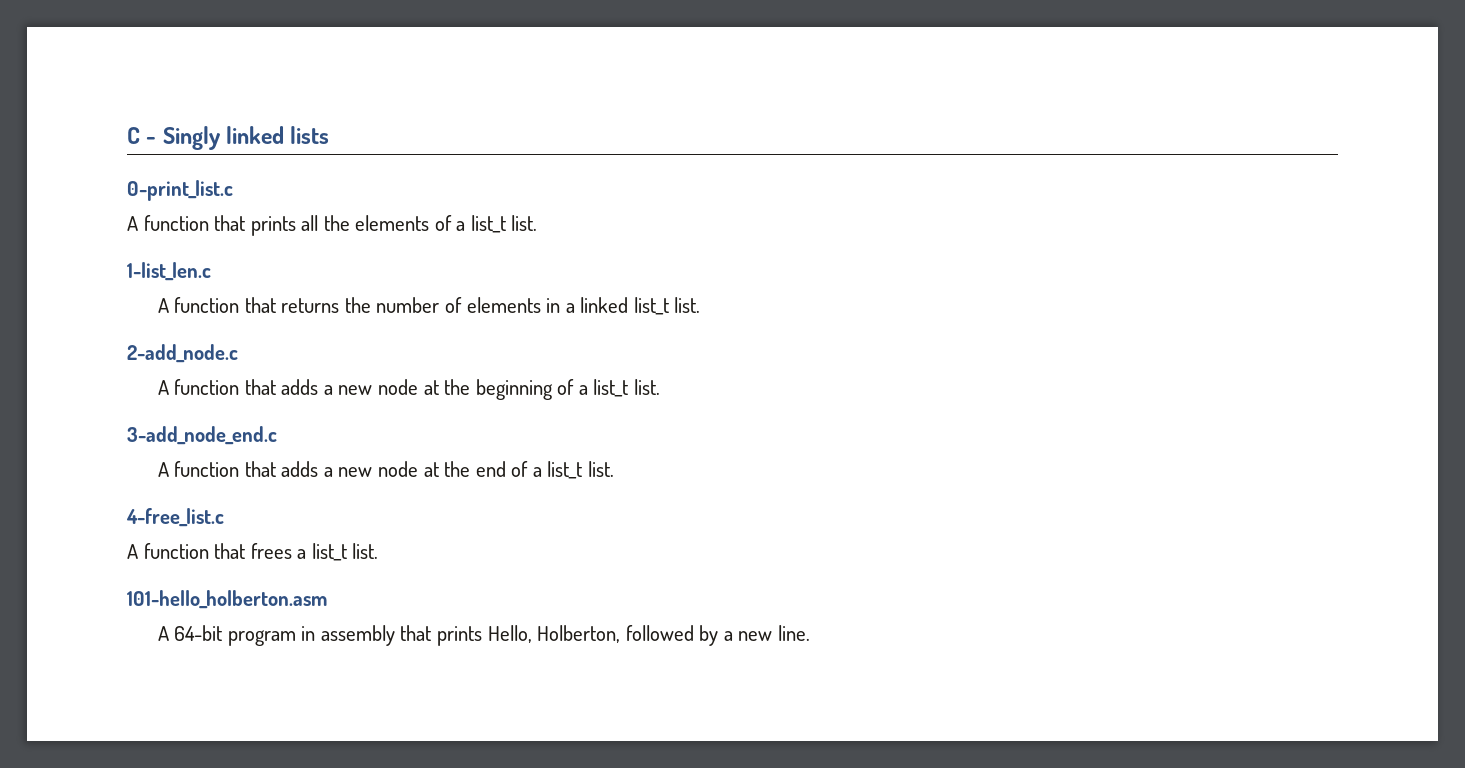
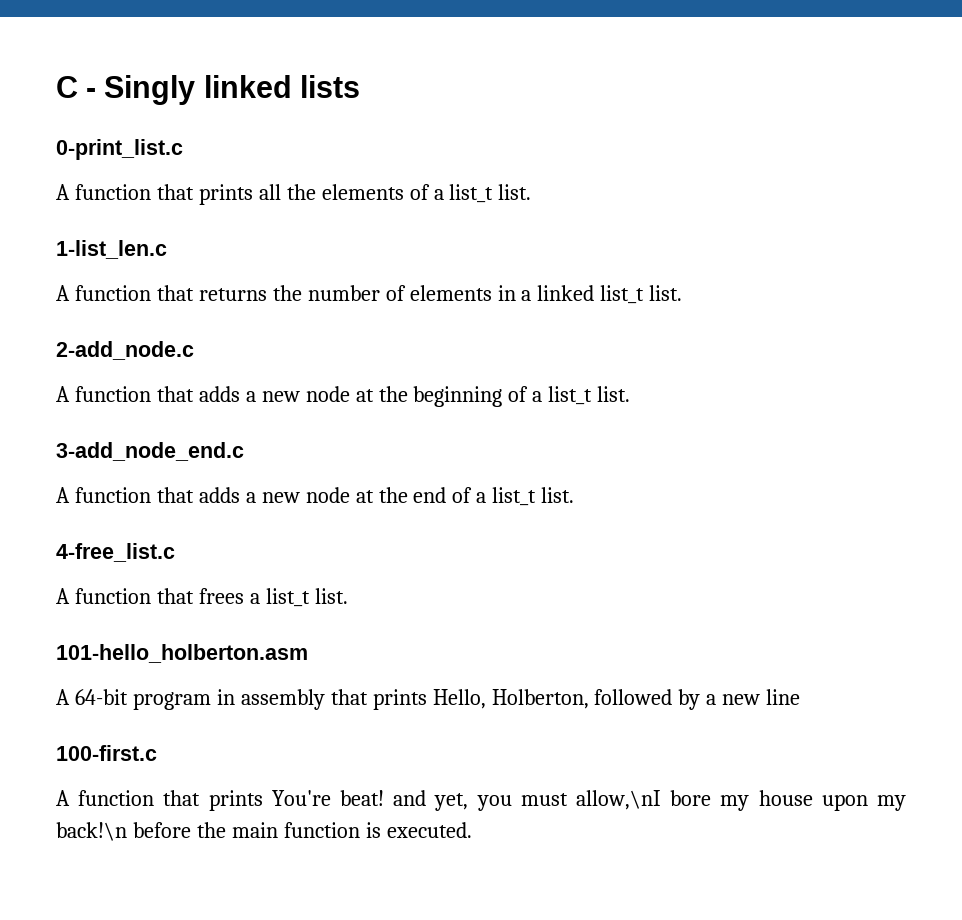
- A 64-bit program in assembly that prints Hello, Holberton, followed by a new line.
+ A 64-bit program in assembly that prints Hello, Holberton, followed by a new line
+ 100-first.c
+ A function that prints You're beat! and yet, you must allow,\nI bore my house upon my back!\n before the main function is executed.

